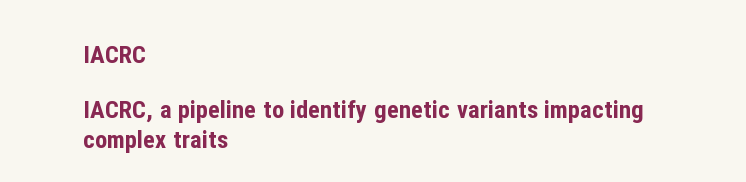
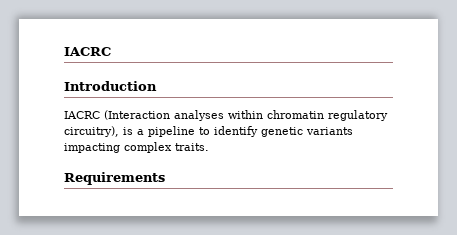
- IACRC, a pipeline to identify genetic variants impacting complex traits
+ Introduction
+ IACRC (Interaction analyses within chromatin regulatory circuitry), is a pipeline to identify genetic variants impacting complex traits.
+ Requirements

